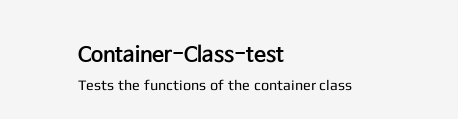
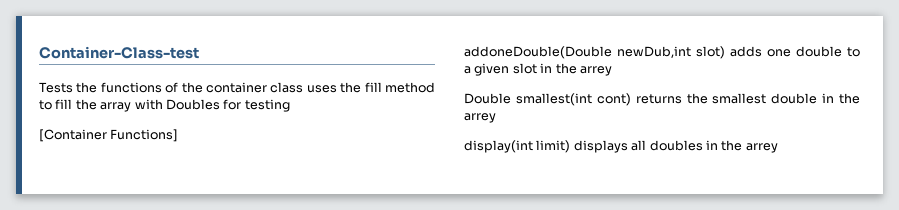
- Tests the functions of the container class
+ Tests the functions of the container class uses the fill method to fill the array with Doubles for testing
+ [Container Functions]
+ addoneDouble(Double newDub,int slot) adds one double to a given slot in the arrey
+ Double smallest(int cont) returns the smallest double in the arrey
+ display(int limit) displays all doubles in the arrey

